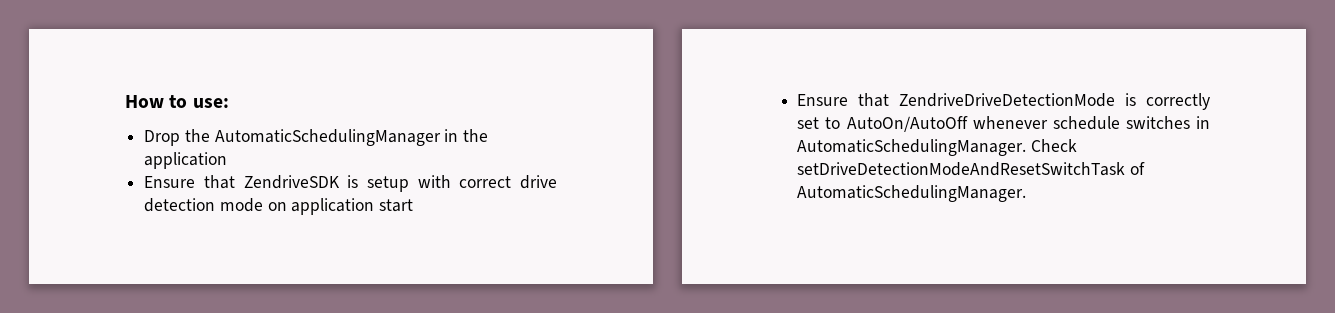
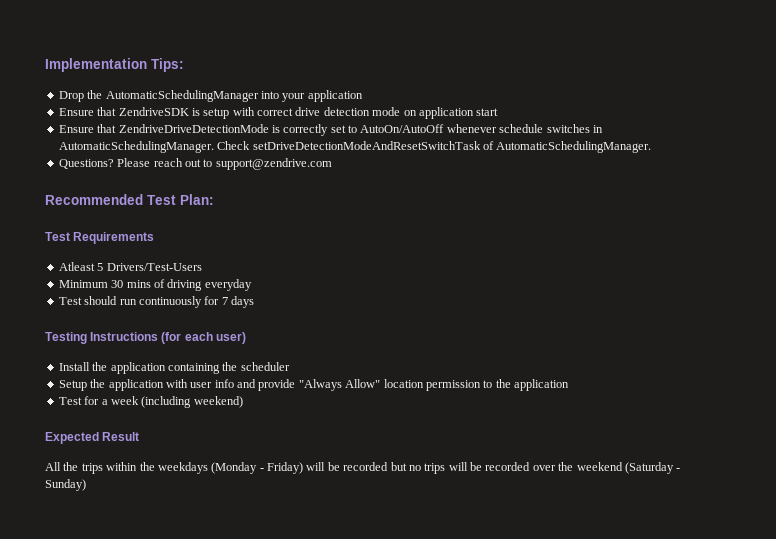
- How to use:
+ Implementation Tips:
- Drop the AutomaticSchedulingManager in the application
+ Drop the AutomaticSchedulingManager into your application
+ Questions? Please reach out to support@zendrive.com
+ Recommended Test Plan:
+ Test Requirements
+ Atleast 5 Drivers/Test-Users
+ Minimum 30 mins of driving everyday
+ Test should run continuously for 7 days
+ Testing Instructions (for each user)
+ Install the application containing the scheduler
+ Setup the application with user info and provide "Always Allow" location permission to the application
+ Test for a week (including weekend)
+ Expected Result
+ All the trips within the weekdays (Monday - Friday) will be recorded but no trips will be recorded over the weekend (Saturday - Sunday)

